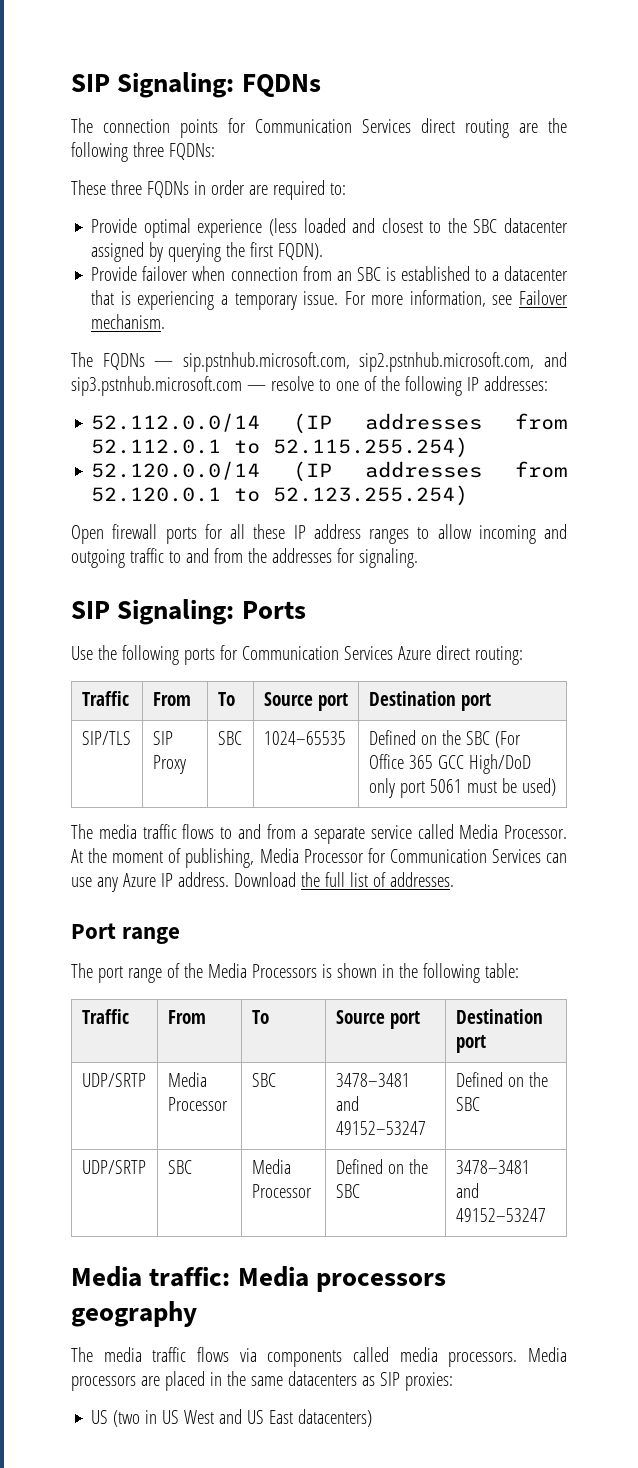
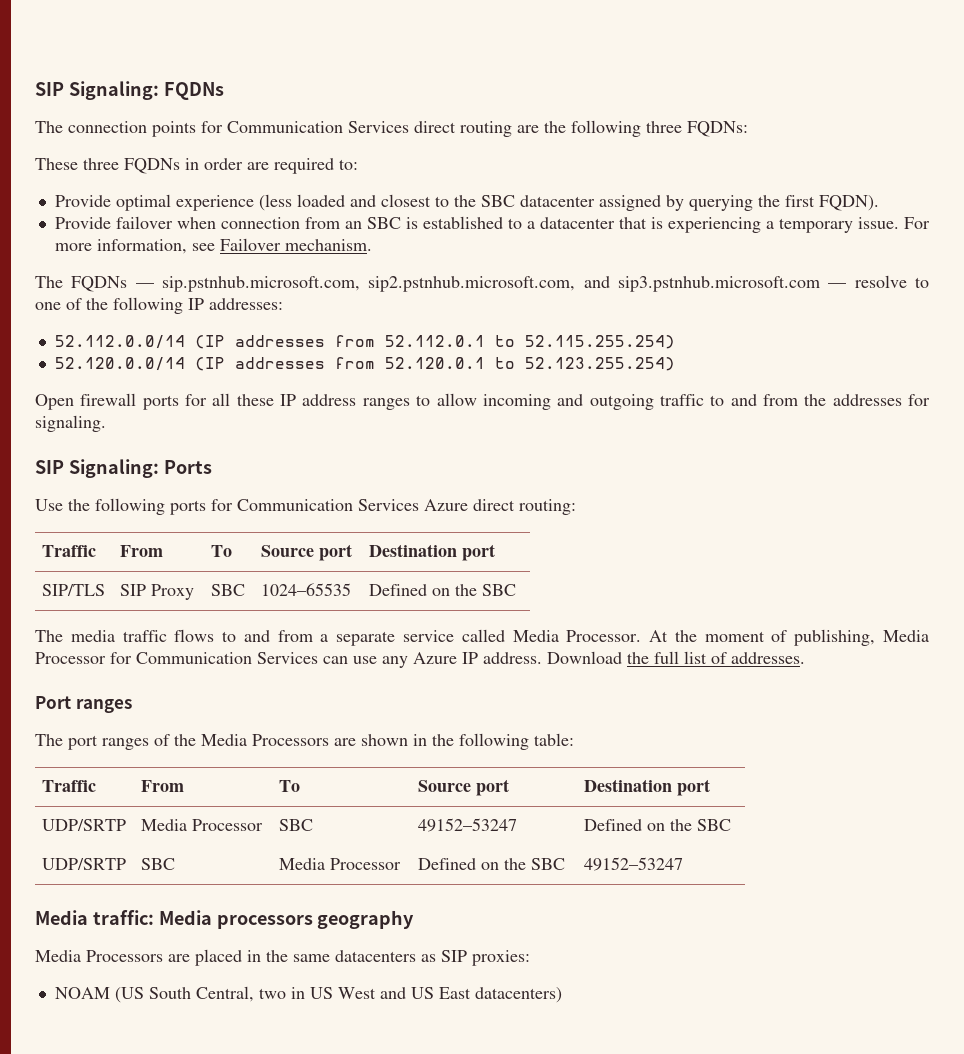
- SIP/TLS | SIP Proxy | SBC | 1024–65535 | Defined on the SBC (For Office 365 GCC High/DoD only port 5061 must be used)
+ SIP/TLS | SIP Proxy | SBC | 1024–65535 | Defined on the SBC
- Port range
+ Port ranges
- The port range of the Media Processors is shown in the following table:
+ The port ranges of the Media Processors are shown in the following table:
- UDP/SRTP | Media Processor | SBC | 3478–3481 and 49152–53247 | Defined on the SBC
+ UDP/SRTP | Media Processor | SBC | 49152–53247 | Defined on the SBC
- UDP/SRTP | SBC | Media Processor | Defined on the SBC | 3478–3481 and 49152–53247
+ UDP/SRTP | SBC | Media Processor | Defined on the SBC | 49152–53247
- The media traffic flows via components called media processors. Media processors are placed in the same datacenters as SIP proxies:
+ Media Processors are placed in the same datacenters as SIP proxies:
- US (two in US West and US East datacenters)
+ NOAM (US South Central, two in US West and US East datacenters)

